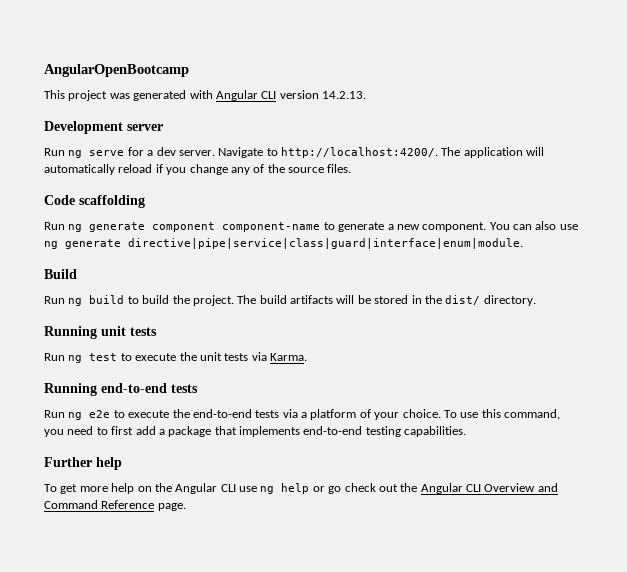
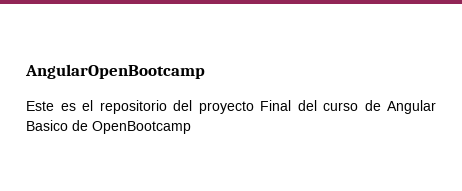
- This project was generated with Angular CLI version 14.2.13.
- Development server
- Run ng serve for a dev server. Navigate to http://localhost:4200/. The application will automatically reload if you change any of the source files.
- Code scaffolding
- Run ng generate component component-name to generate a new component. You can also use ng generate directive|pipe|service|class|guard|interface|enum|module.
- Build
- Run ng build to build the project. The build artifacts will be stored in the dist/ directory.
- Running unit tests
- Run ng test to execute the unit tests via Karma.
- Running end-to-end tests
- Run ng e2e to execute the end-to-end tests via a platform of your choice. To use this command, you need to first add a package that implements end-to-end testing capabilities.
- Further help
- To get more help on the Angular CLI use ng help or go check out the Angular CLI Overview and Command Reference page.
+ Este es el repositorio del proyecto Final del curso de Angular Basico de OpenBootcamp

